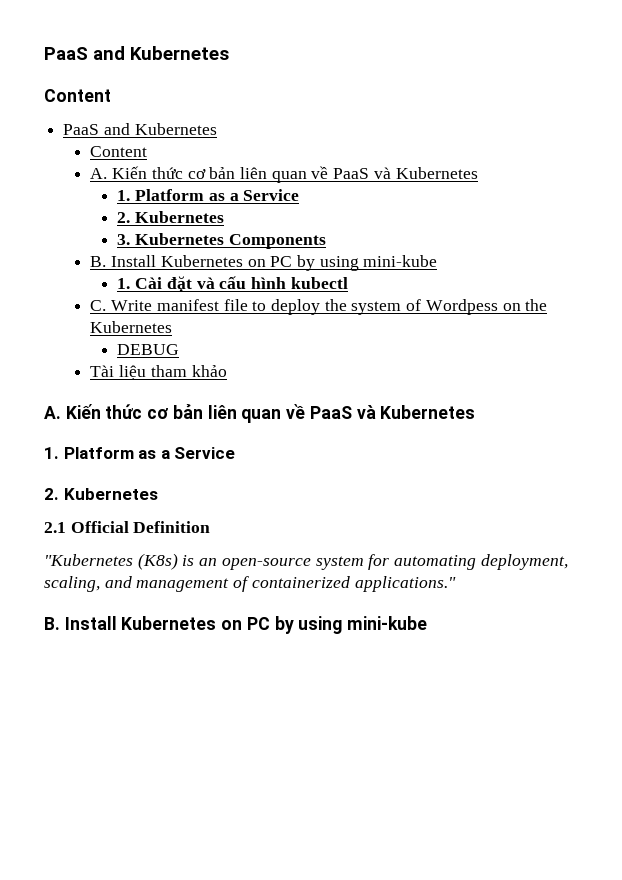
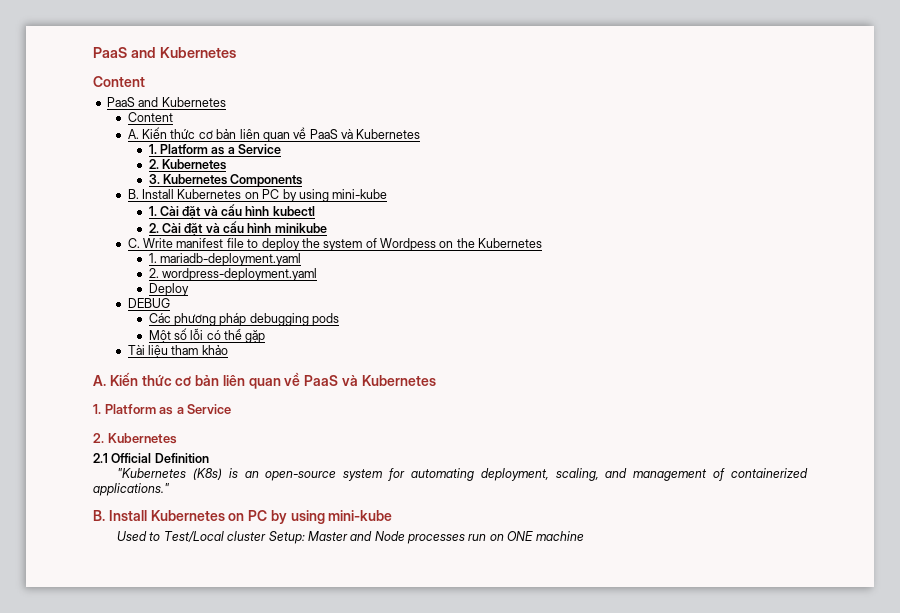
+ 2. Cài đặt và cấu hình minikube
+ 1. mariadb-deployment.yaml
+ 2. wordpress-deployment.yaml
+ Deploy
  DEBUG
+ Các phương pháp debugging pods
+ Một số lỗi có thể gặp
+ Used to Test/Local cluster Setup: Master and Node processes run on ONE machine

